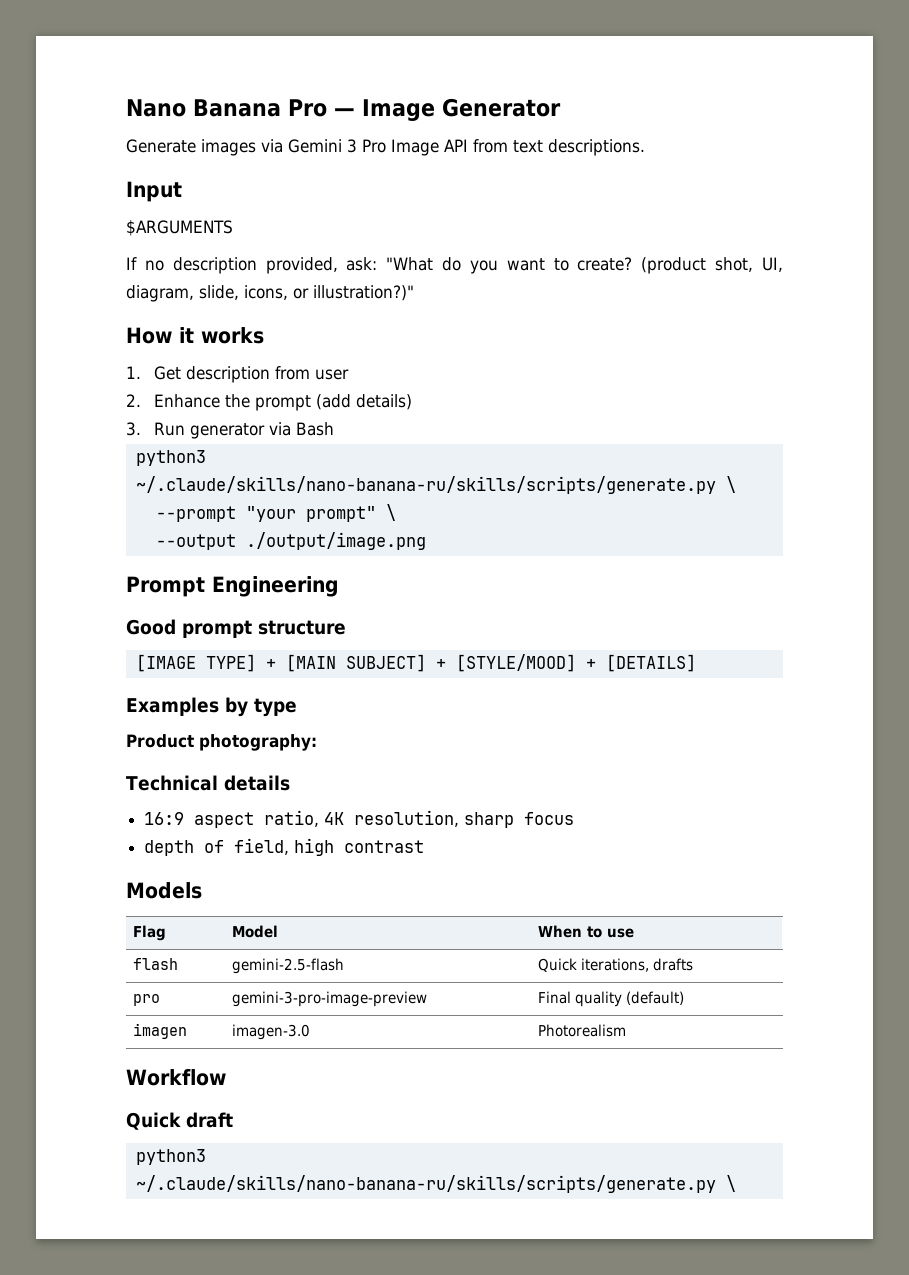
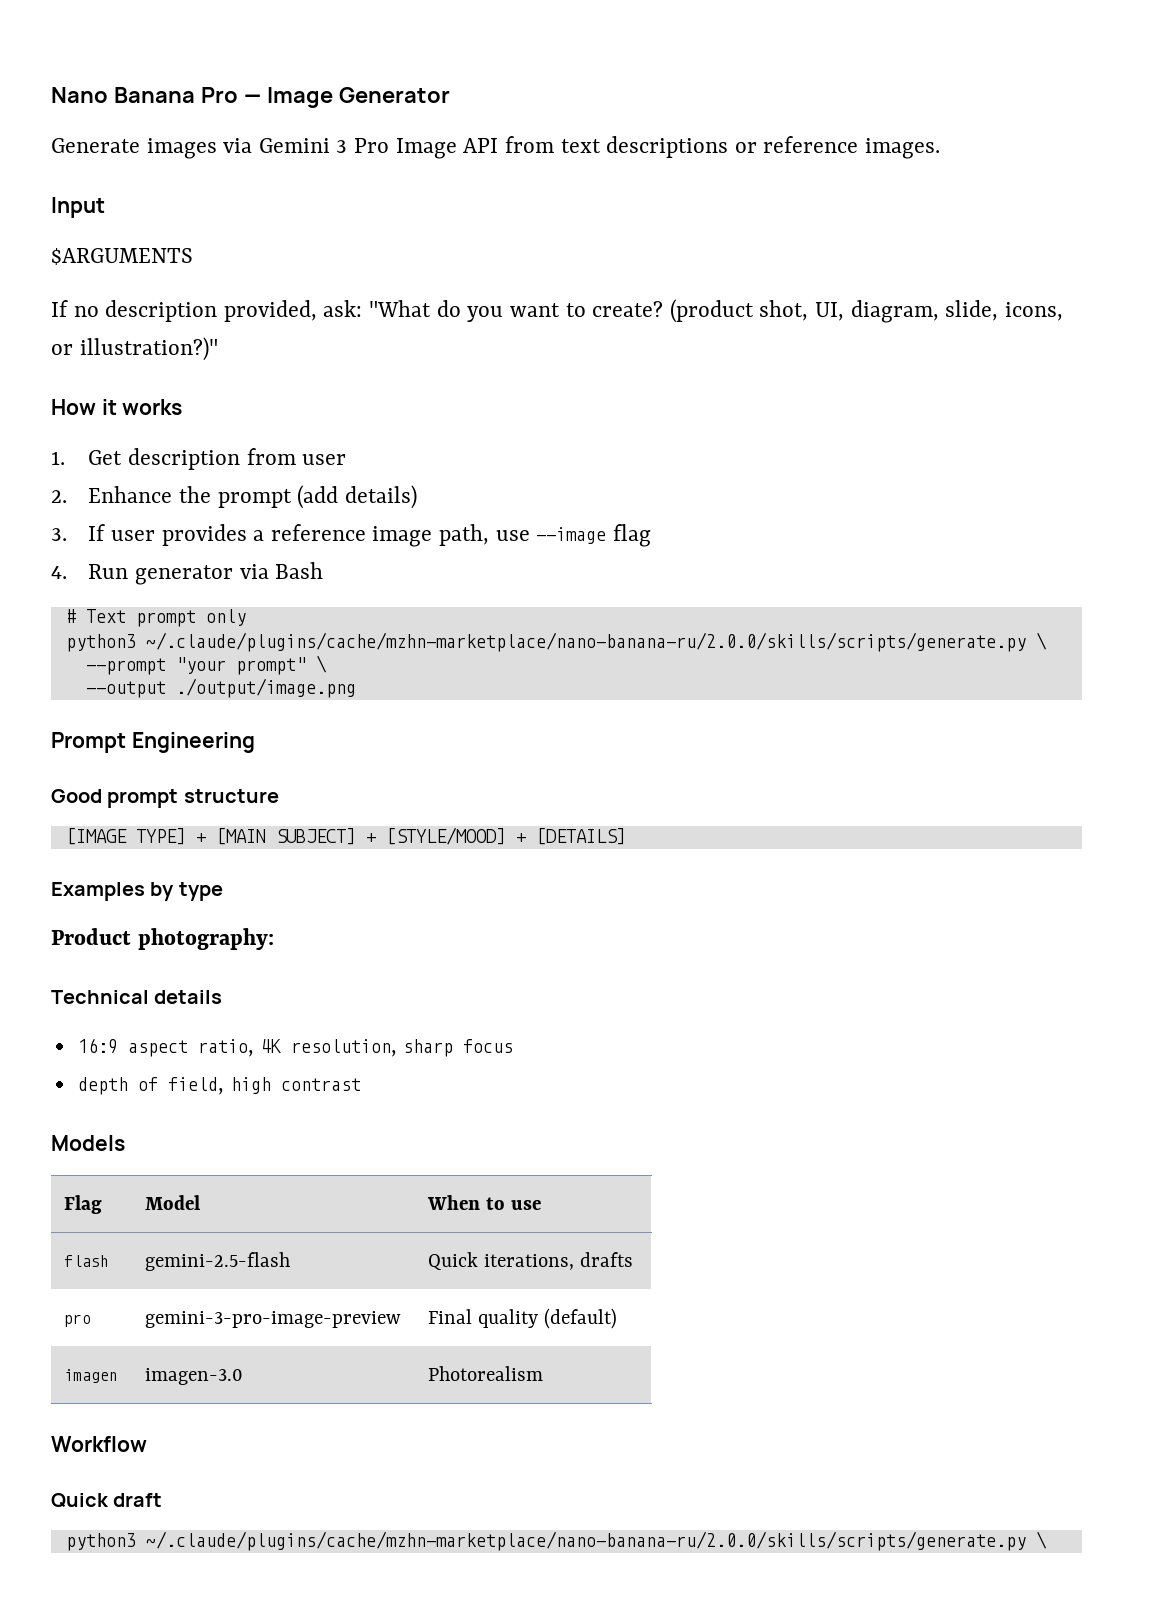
- Generate images via Gemini 3 Pro Image API from text descriptions.
+ Generate images via Gemini 3 Pro Image API from text descriptions or reference images.
- 3. Run generator via Bash
- python3 ~/.claude/skills/nano-banana-ru/skills/scripts/generate.py \
+ 3. If user provides a reference image path, use --image flag
+ 4. Run generator via Bash
+ # Text prompt only
+ python3 ~/.claude/plugins/cache/mzhn-marketplace/nano-banana-ru/2.0.0/skills/scripts/generate.py \
  Quick draft
- python3 ~/.claude/skills/nano-banana-ru/skills/scripts/generate.py \
+ python3 ~/.claude/plugins/cache/mzhn-marketplace/nano-banana-ru/2.0.0/skills/scripts/generate.py \

